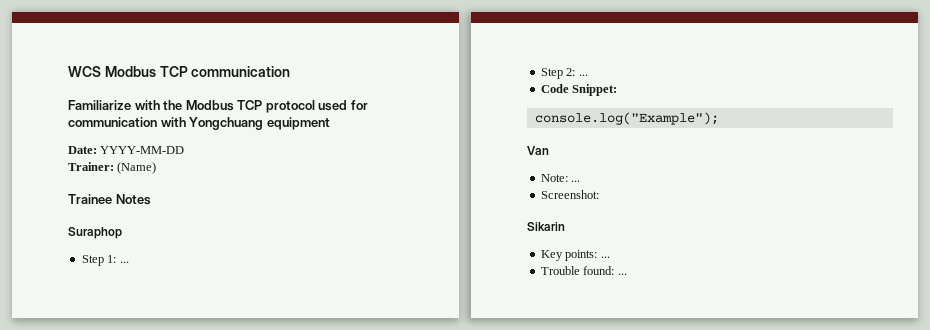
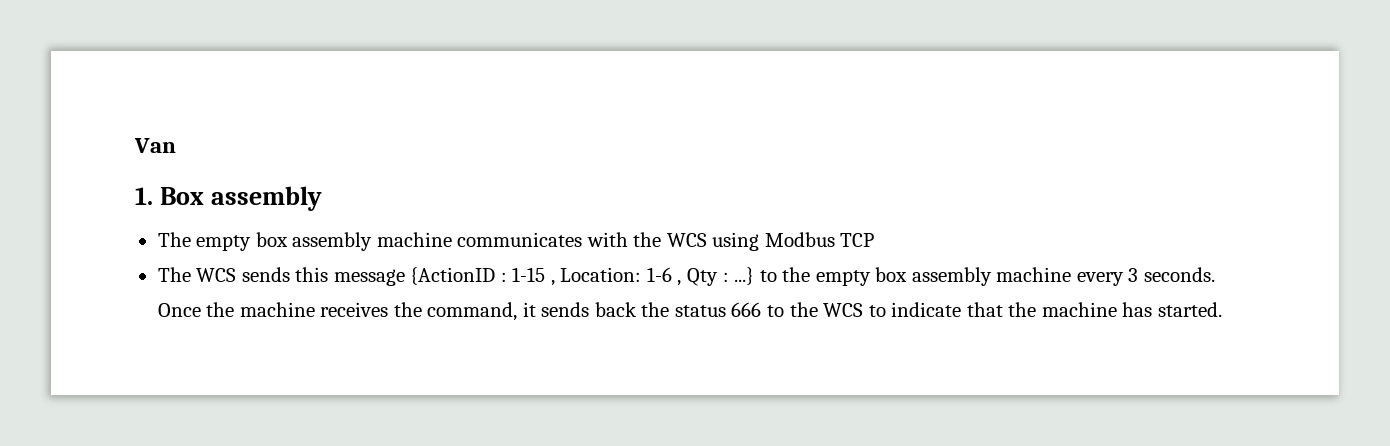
- WCS Modbus TCP communication
- Familiarize with the Modbus TCP protocol used for communication with Yongchuang equipment
- Date: YYYY-MM-DD
- Trainer: (Name)
- Trainee Notes
- Suraphop
- Step 1: ...
- Step 2: ...
- Code Snippet:
- console.log("Example");
  Van
- Note: ...
- Screenshot:
- Sikarin
- Key points: ...
- Trouble found: ...
+ 1. Box assembly
+ The empty box assembly machine communicates with the WCS using Modbus TCP
+ The WCS sends this message {ActionID : 1-15 , Location: 1-6 , Qty : ...} to the empty box assembly machine every 3 seconds. Once the machine receives the command, it sends back the status 666 to the WCS to indicate that the machine has started.

